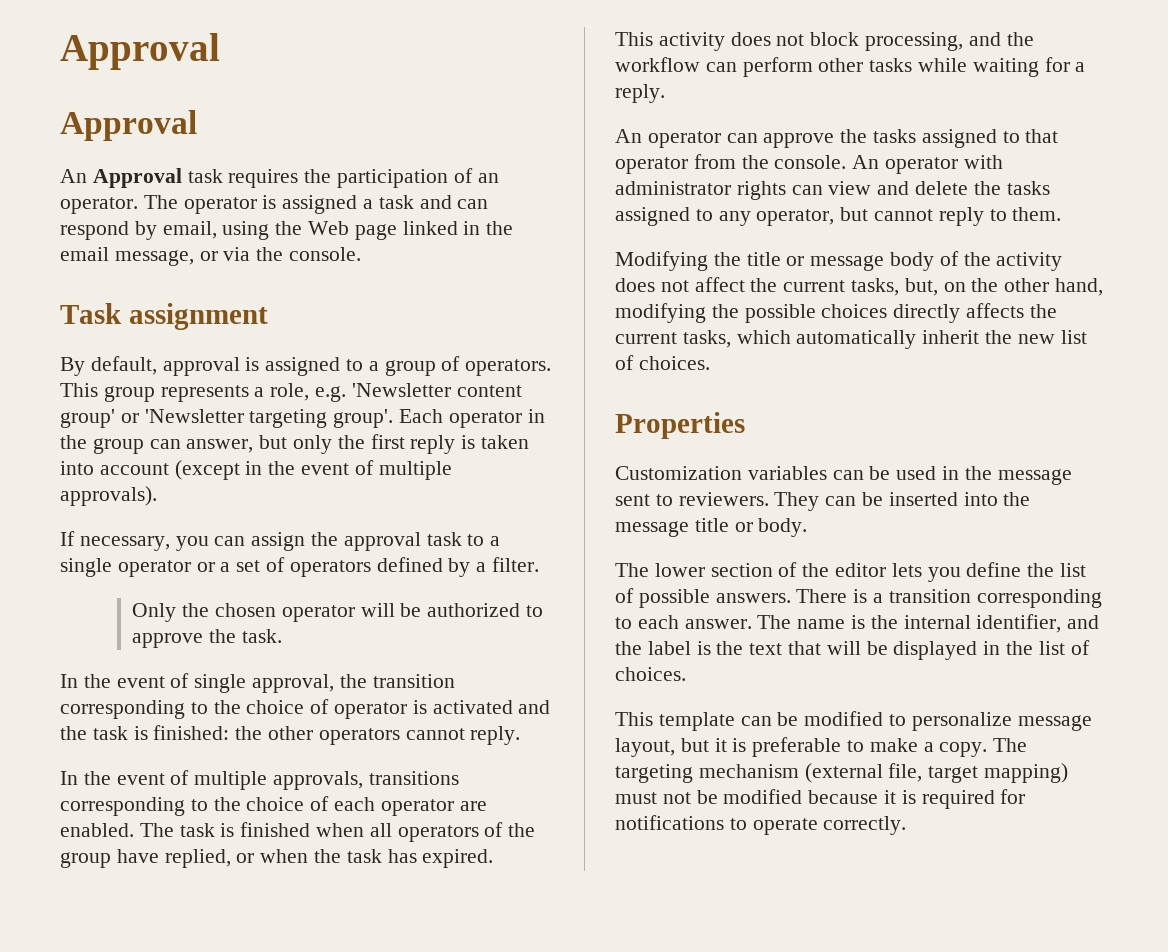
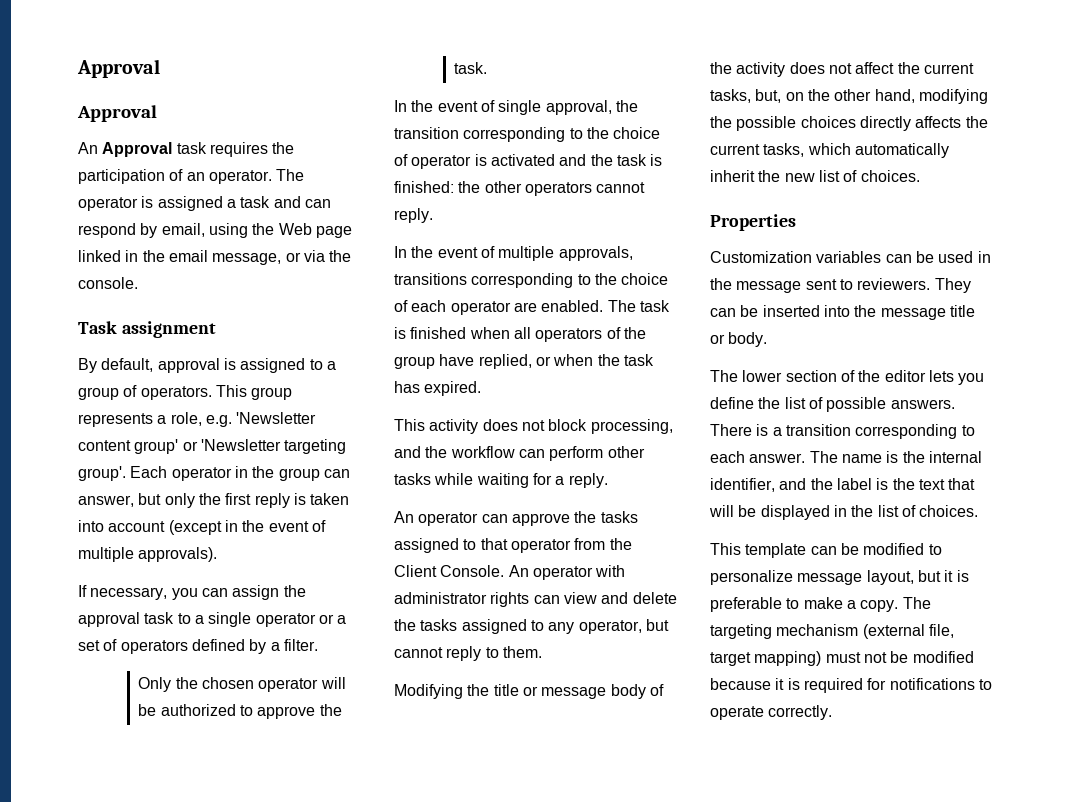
- An operator can approve the tasks assigned to that operator from the console.
+ An operator can approve the tasks assigned to that operator from the Client Console.

